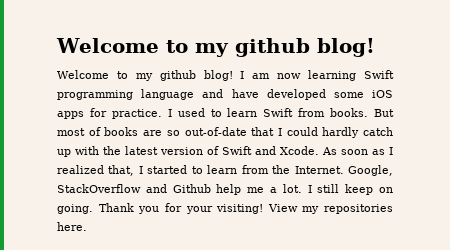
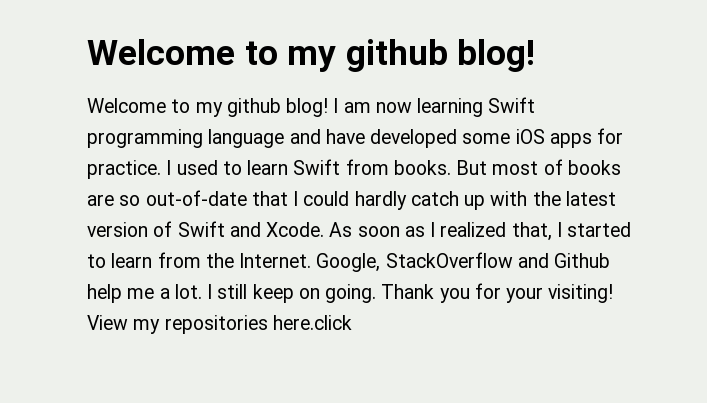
- View my repositories here.
+ View my repositories here.click

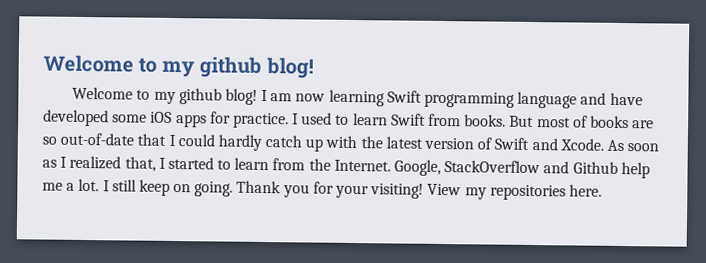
- View my repositories here.click
+ View my repositories here.

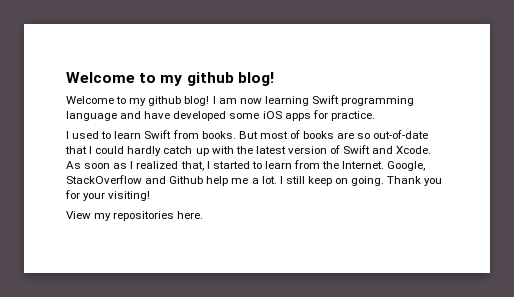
- I am now learning Swift programming language and have developed some iOS apps for practice. I used to learn Swift from books.
+ I am now learning Swift programming language and have developed some iOS apps for practice.
+ I used to learn Swift from books.
- Thank you for your visiting! View my repositories here.
+ Thank you for your visiting!
+ View my repositories here.

